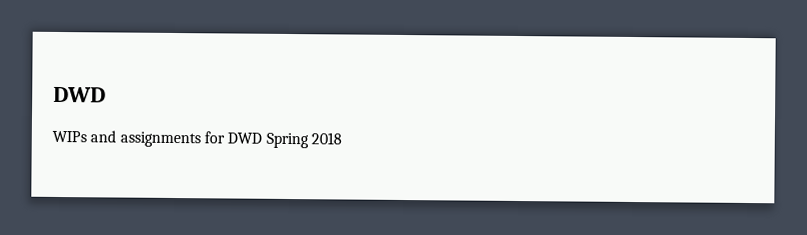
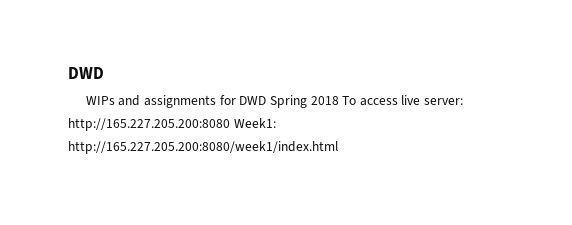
- WIPs and assignments for DWD Spring 2018
+ WIPs and assignments for DWD Spring 2018 To access live server: http://165.227.205.200:8080 Week1: http://165.227.205.200:8080/week1/index.html

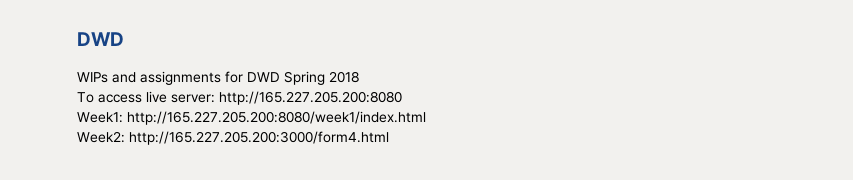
- WIPs and assignments for DWD Spring 2018 To access live server: http://165.227.205.200:8080 Week1: http://165.227.205.200:8080/week1/index.html
+ WIPs and assignments for DWD Spring 2018
+ To access live server: http://165.227.205.200:8080
+ Week1: http://165.227.205.200:8080/week1/index.html
+ Week2: http://165.227.205.200:3000/form4.html

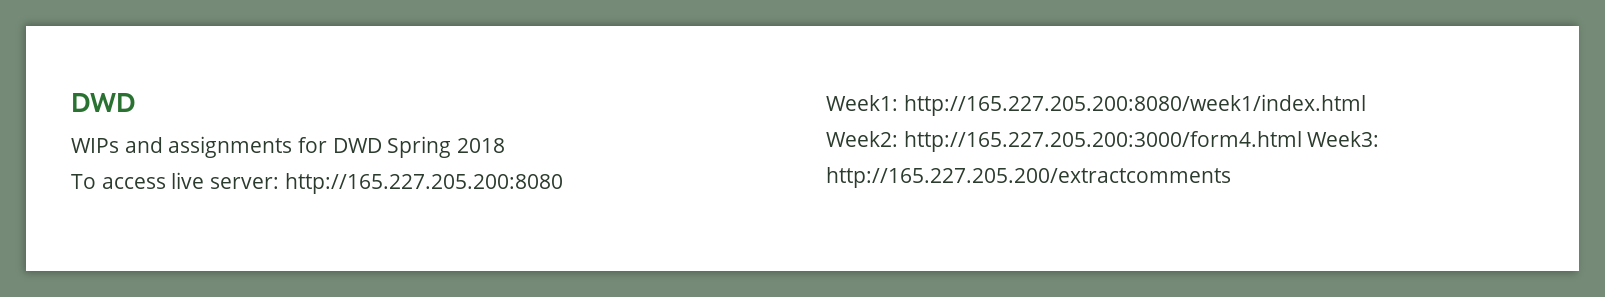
- Week2: http://165.227.205.200:3000/form4.html
+ Week2: http://165.227.205.200:3000/form4.html Week3: http://165.227.205.200/extractcomments

